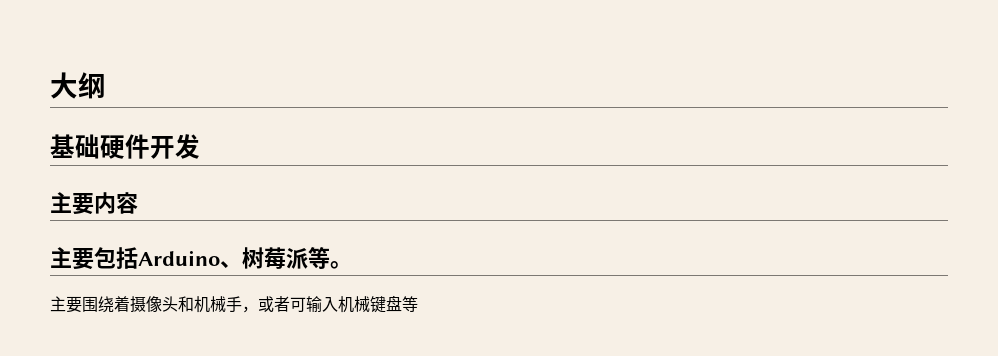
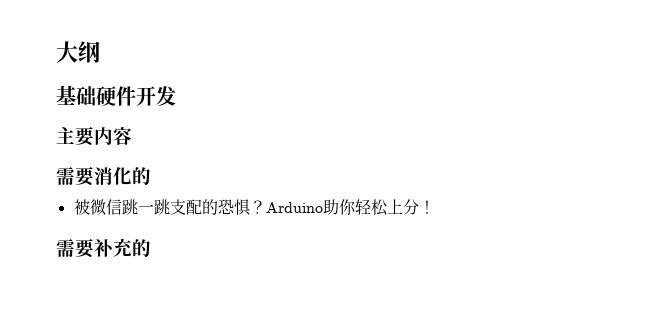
- 主要包括Arduino、树莓派等。
- 主要围绕着摄像头和机械手，或者可输入机械键盘等
+ 需要消化的
+ 被微信跳一跳支配的恐惧？Arduino助你轻松上分！
+ 需要补充的

